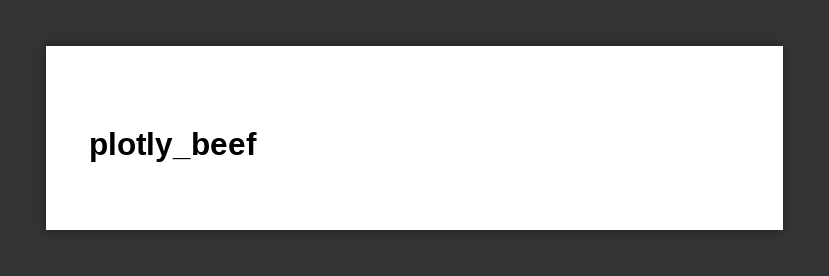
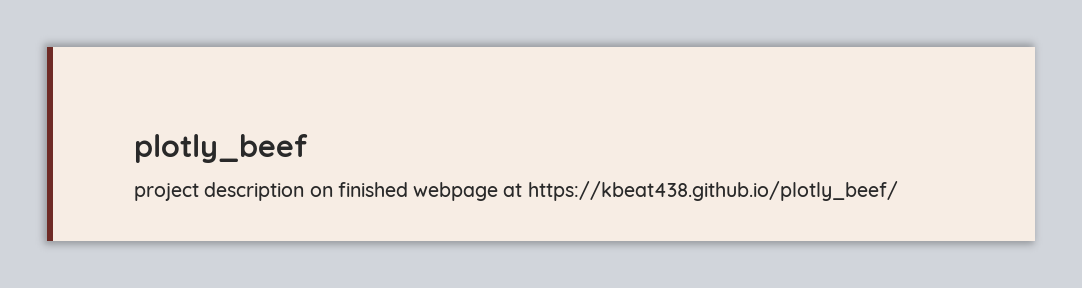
+ project description on finished webpage at https://kbeat438.github.io/plotly_beef/

